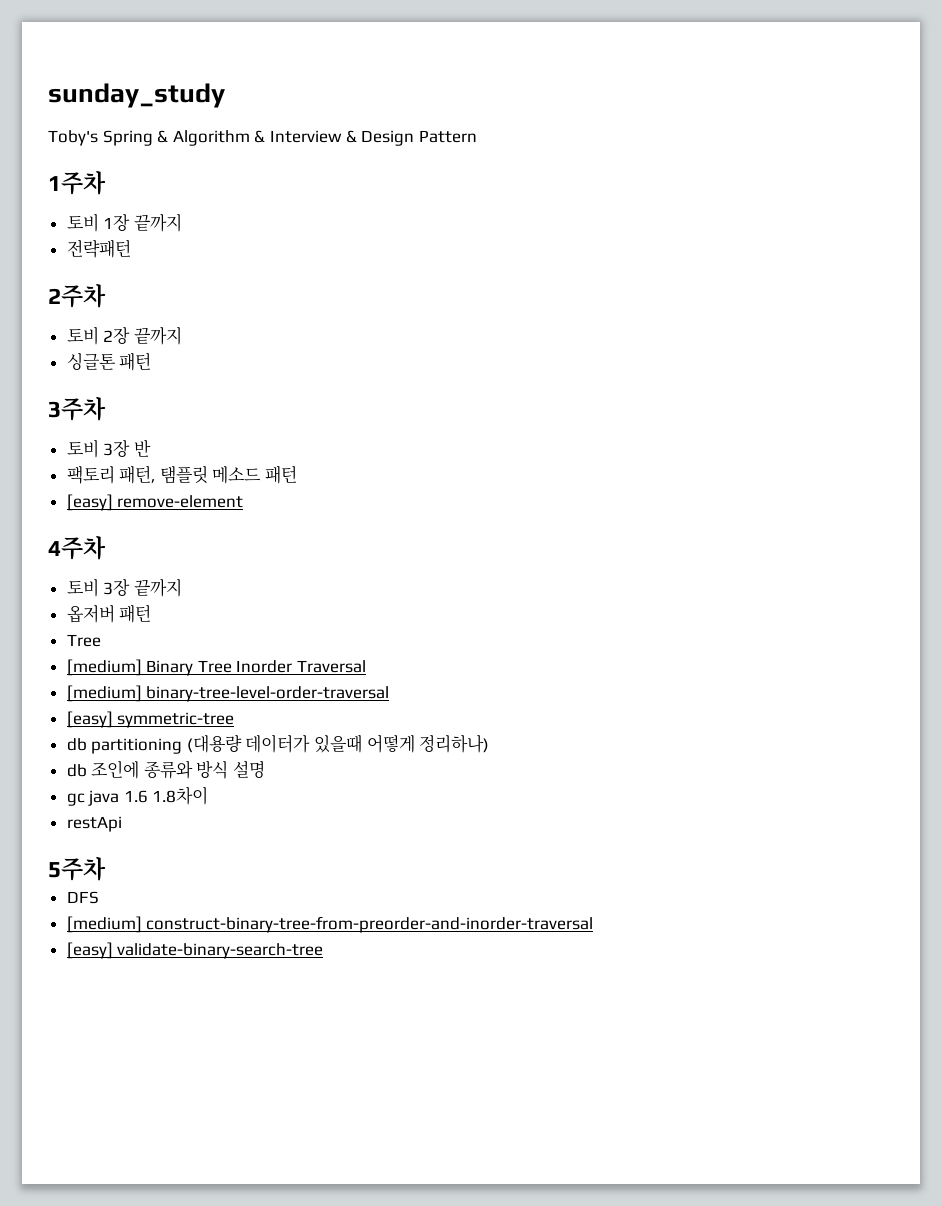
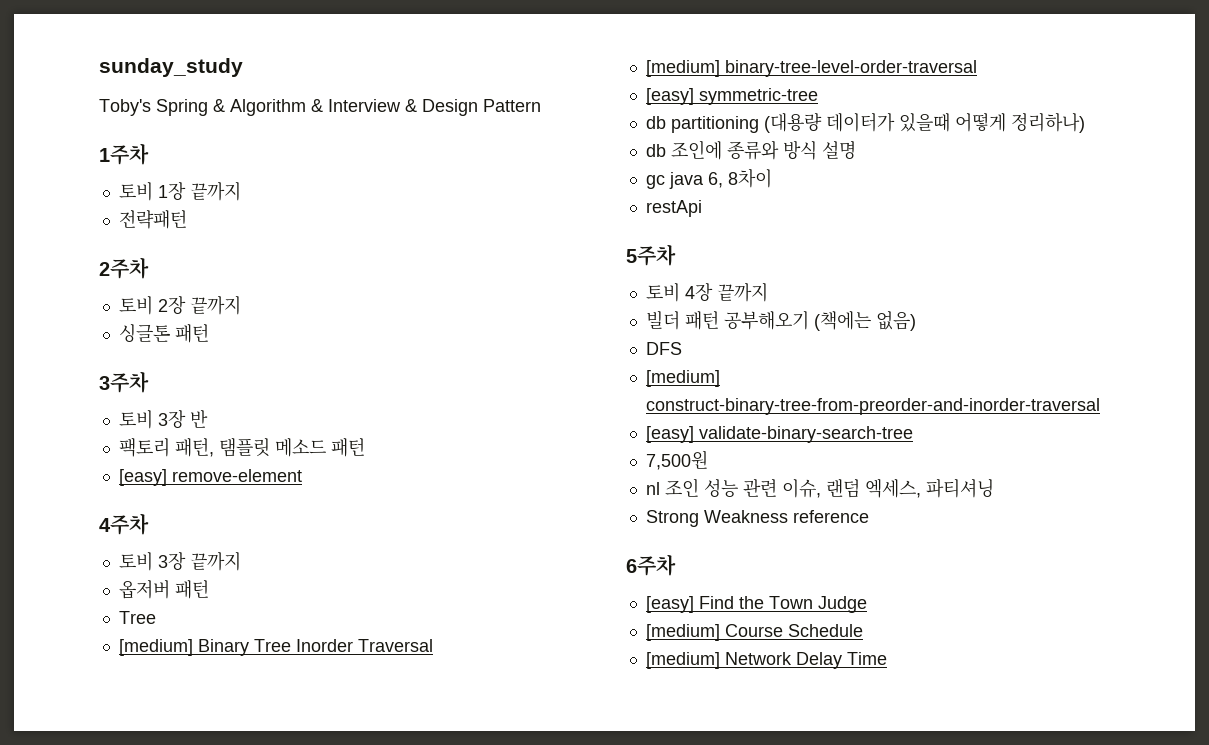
- gc java 1.6 1.8차이
+ gc java 6, 8차이
+ 토비 4장 끝까지
+ 빌더 패턴 공부해오기 (책에는 없음)
+ 7,500원
+ nl 조인 성능 관련 이슈, 랜덤 엑세스, 파티셔닝
+ Strong Weakness reference
+ 6주차
+ [easy] Find the Town Judge
+ [medium] Course Schedule
+ [medium] Network Delay Time

